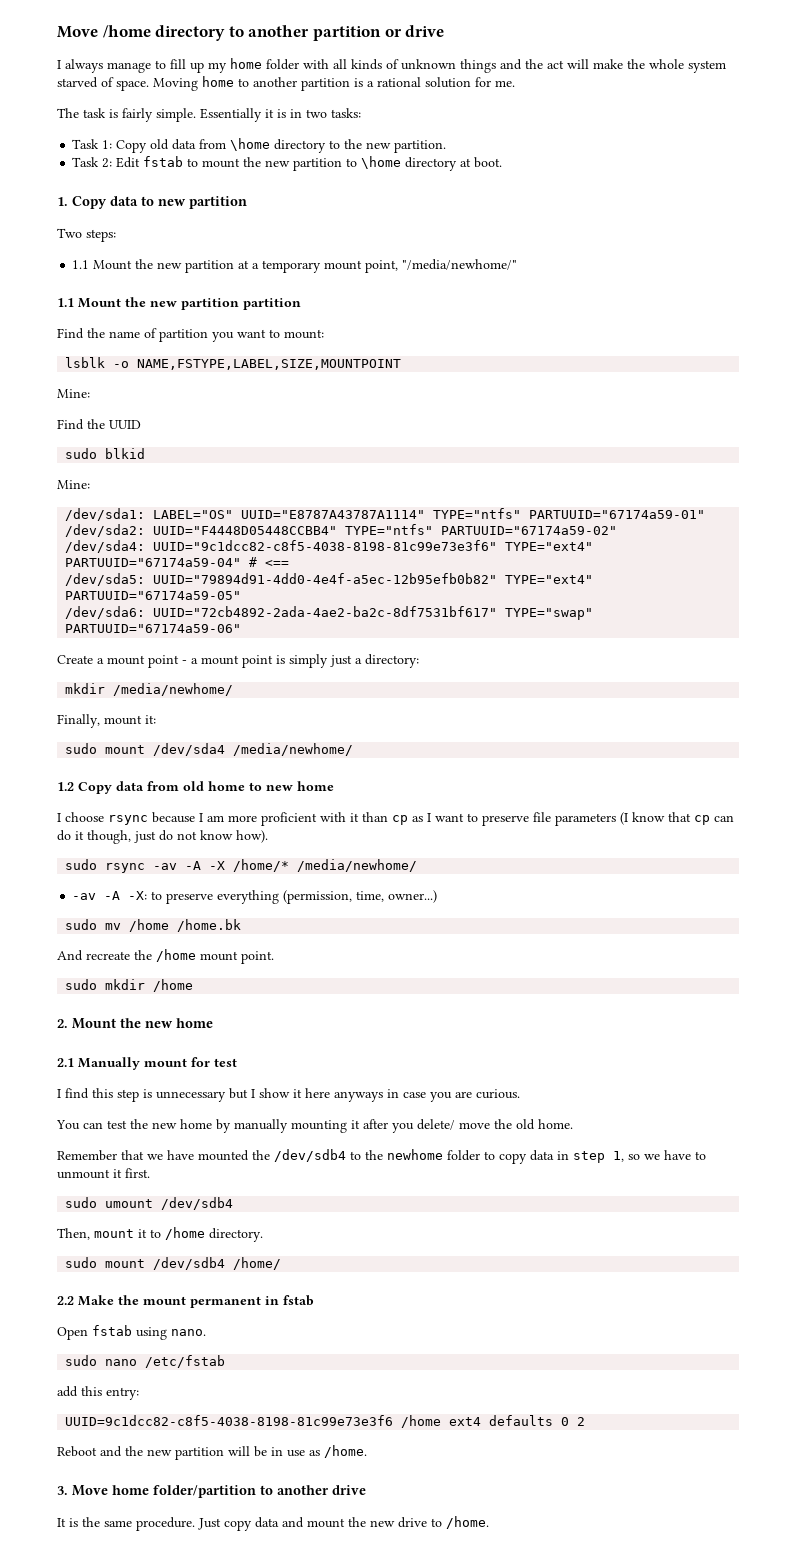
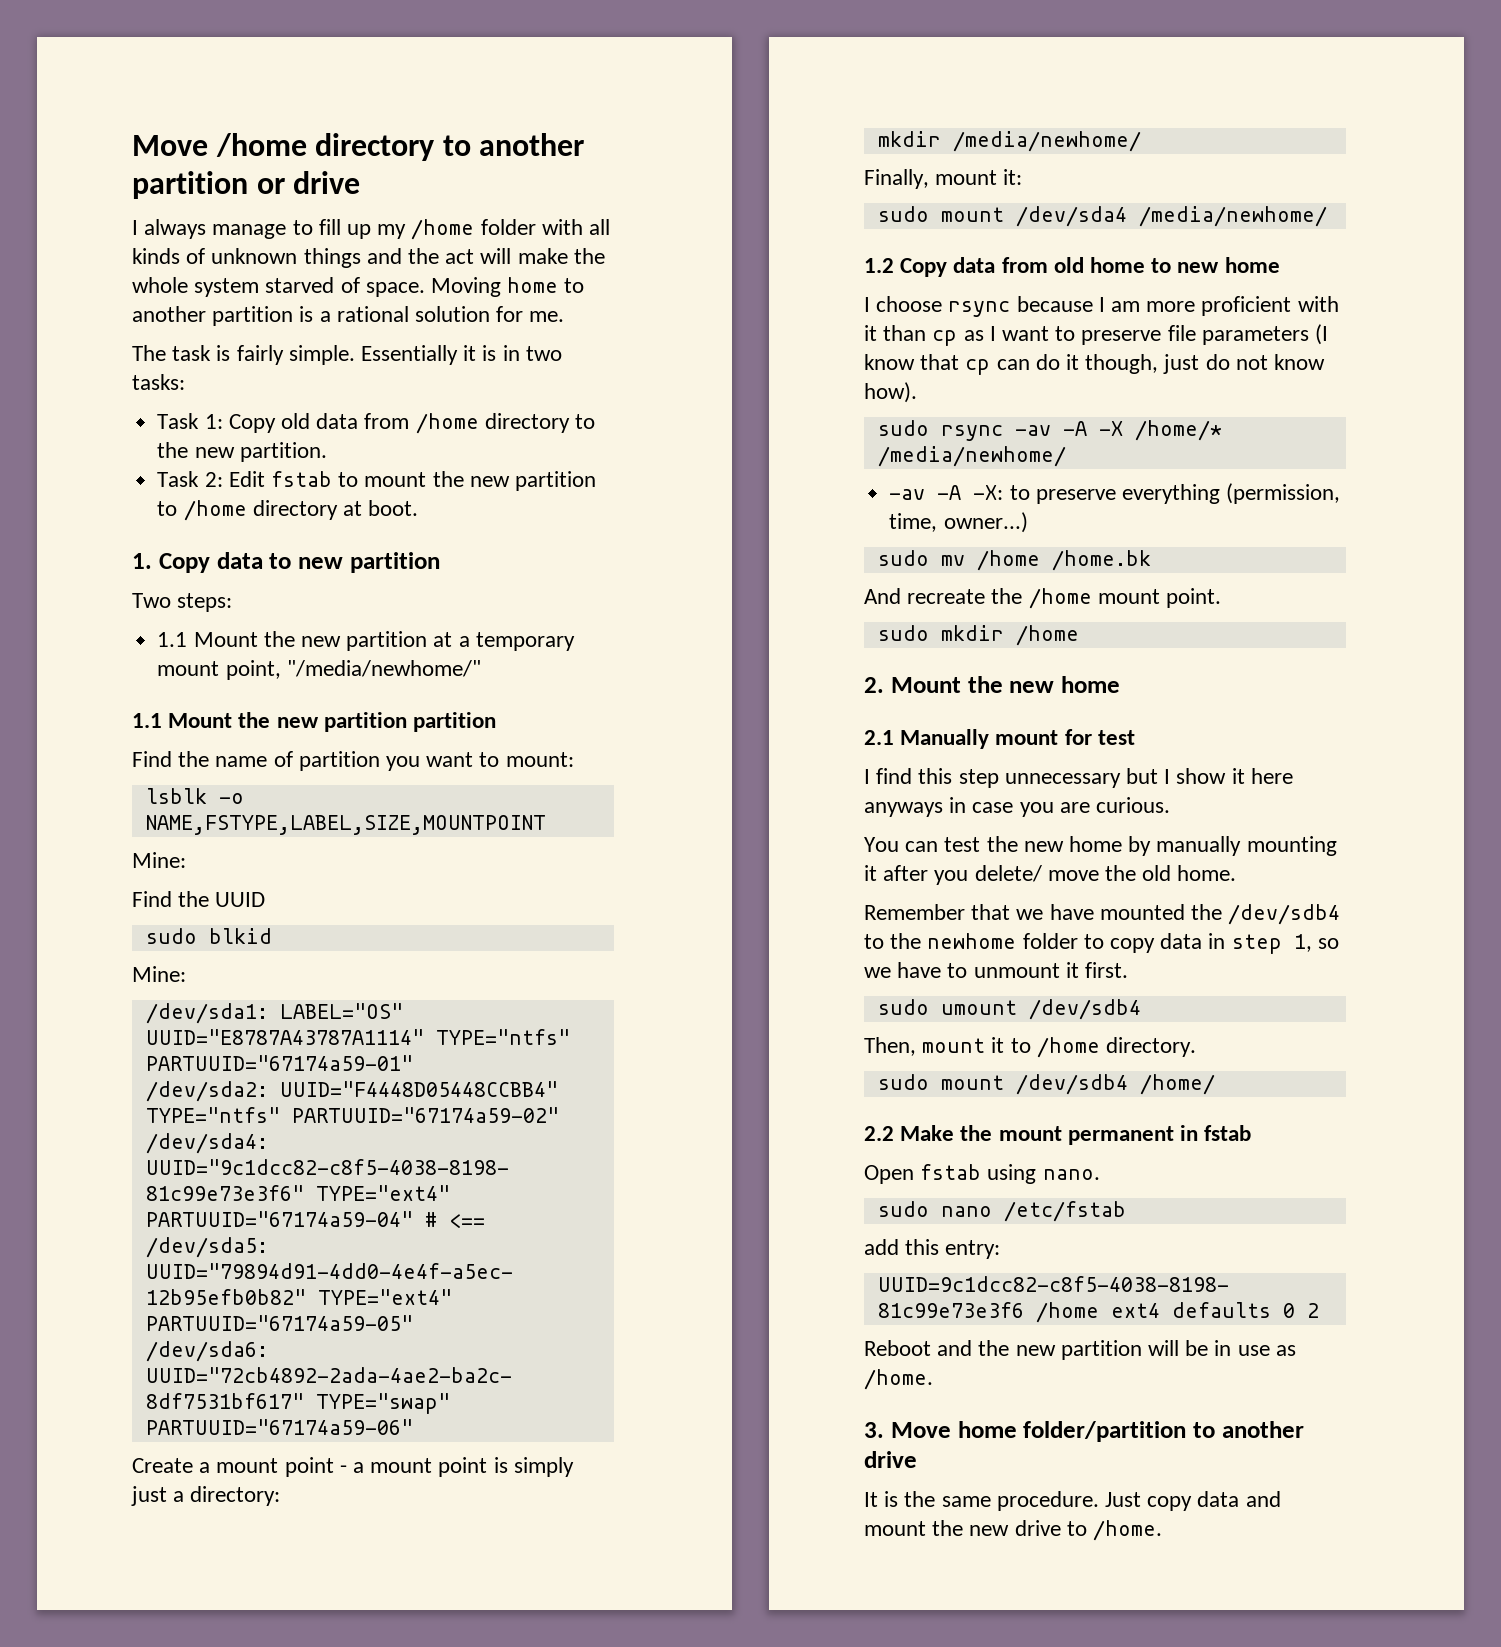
- I always manage to fill up my home folder with all kinds of unknown things and the act will make the whole system starved of space.
+ I always manage to fill up my /home folder with all kinds of unknown things and the act will make the whole system starved of space.
- Task 1: Copy old data from \home directory to the new partition.
+ Task 1: Copy old data from /home directory to the new partition.
- Task 2: Edit fstab to mount the new partition to \home directory at boot.
+ Task 2: Edit fstab to mount the new partition to /home directory at boot.
- I find this step is unnecessary but I show it here anyways in case you are curious.
+ I find this step unnecessary but I show it here anyways in case you are curious.

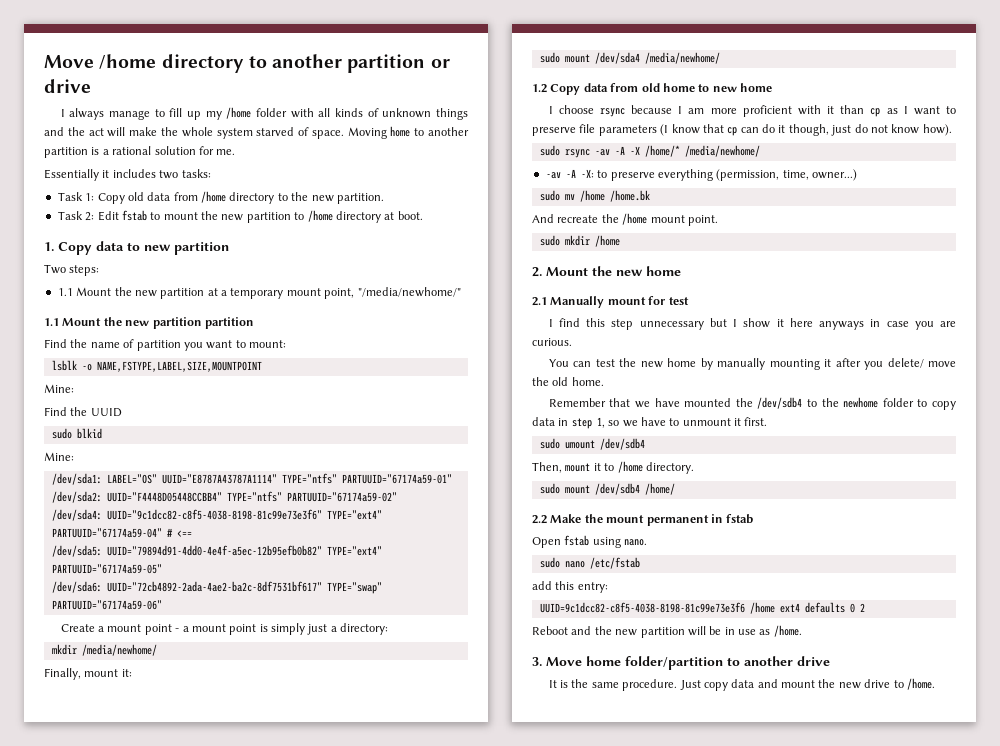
- The task is fairly simple. Essentially it is in two tasks:
+ Essentially it includes two tasks:

